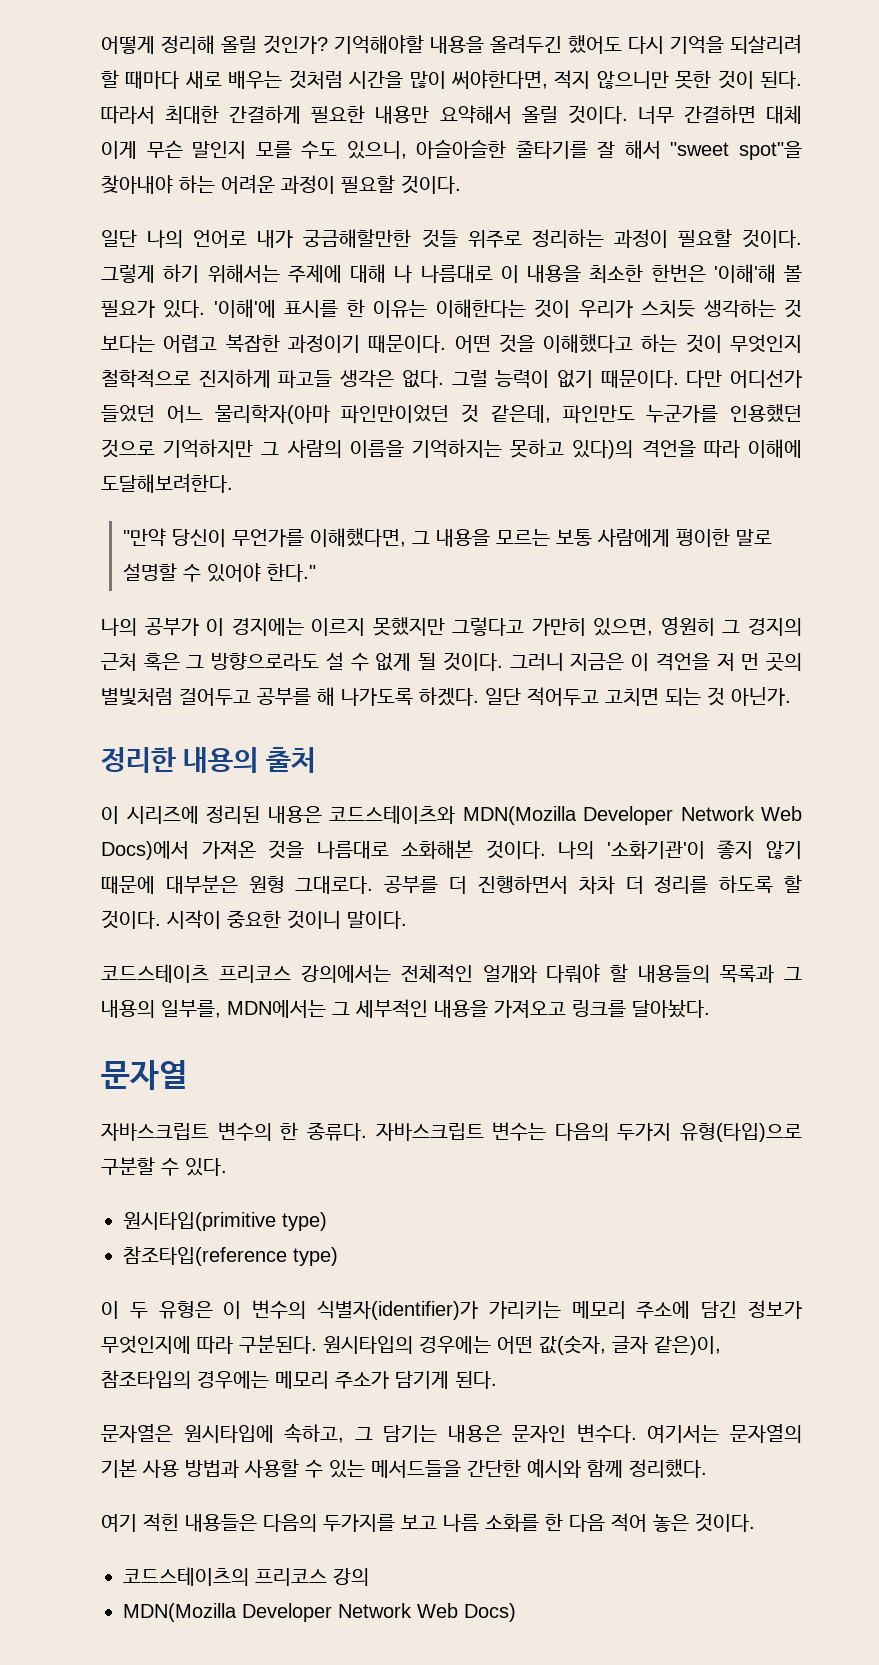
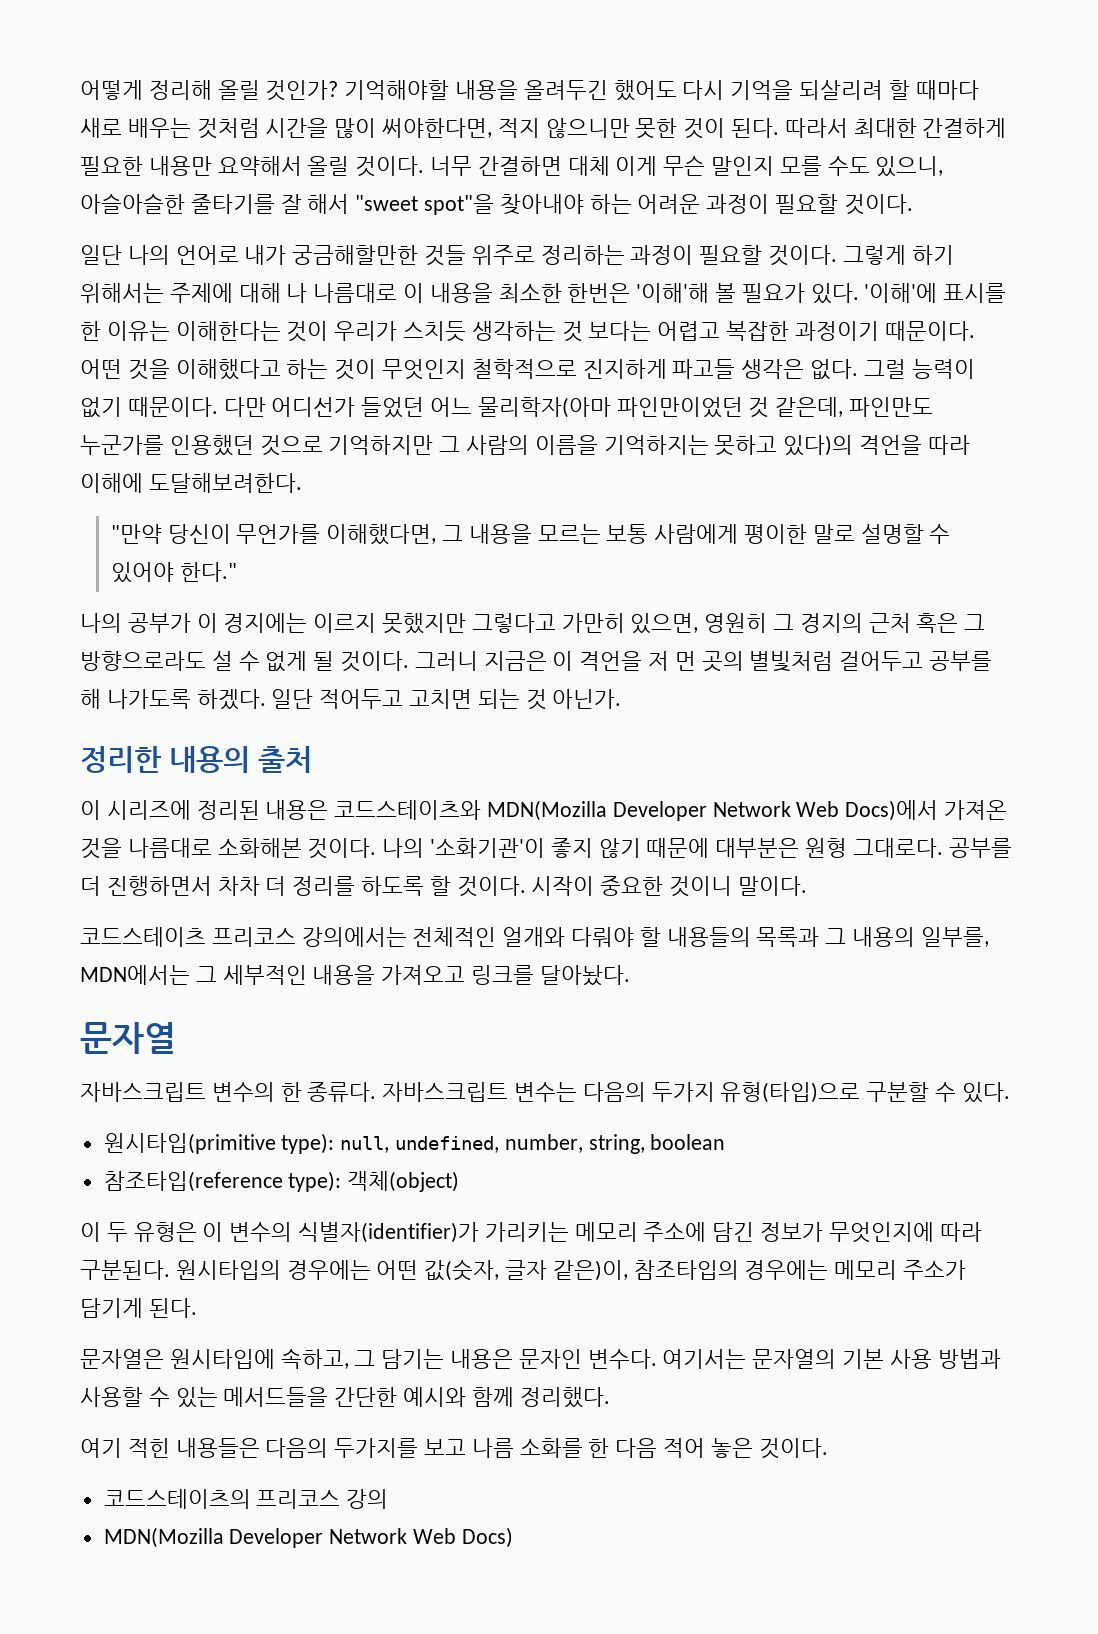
- 원시타입(primitive type)
+ 원시타입(primitive type): null, undefined, number, string, boolean
- 참조타입(reference type)
+ 참조타입(reference type): 객체(object)

